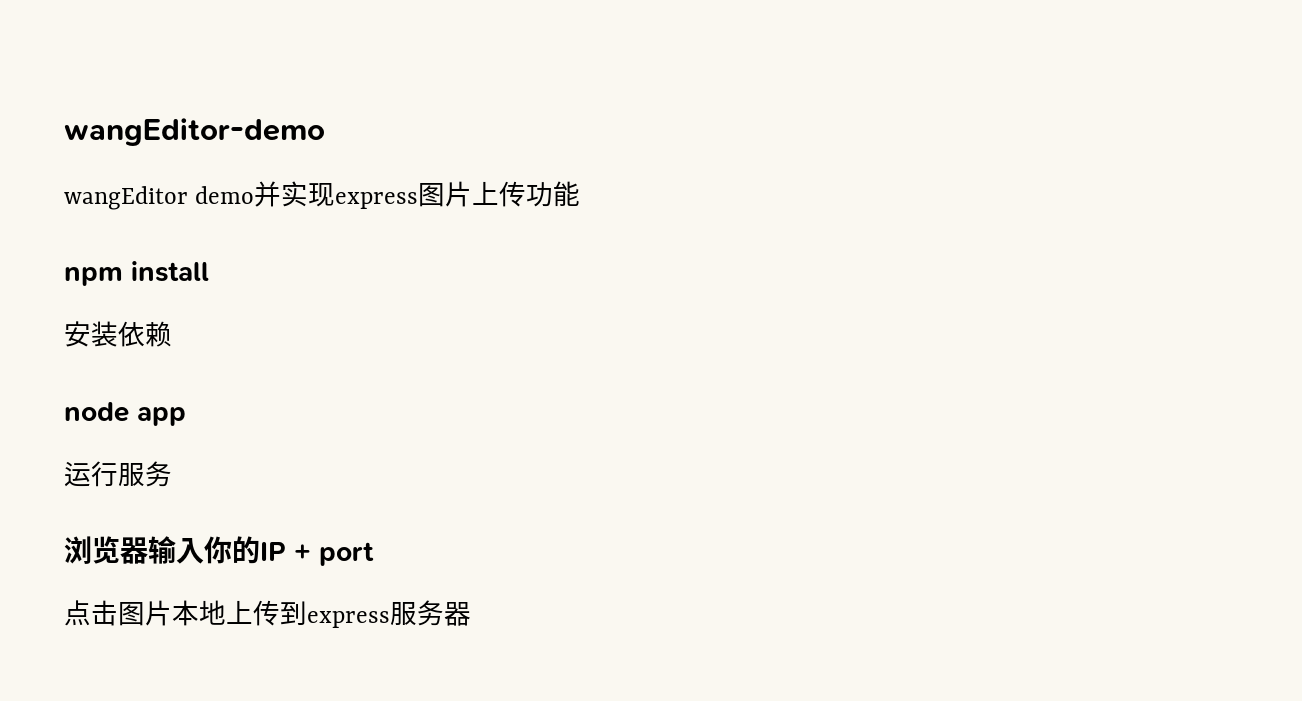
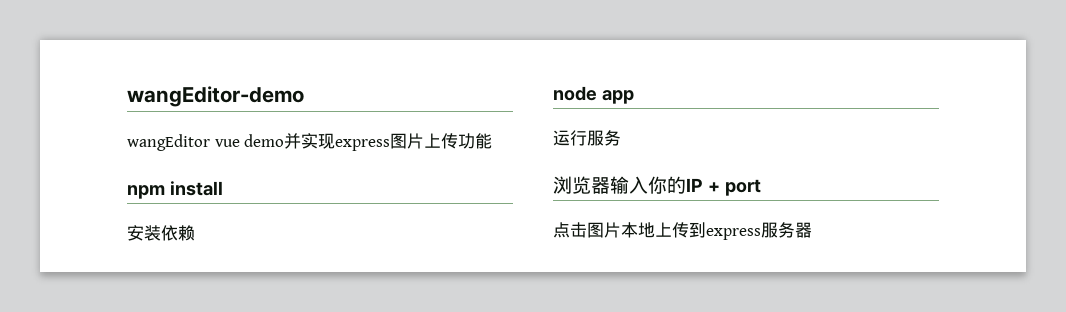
- wangEditor demo并实现express图片上传功能
+ wangEditor vue demo并实现express图片上传功能

